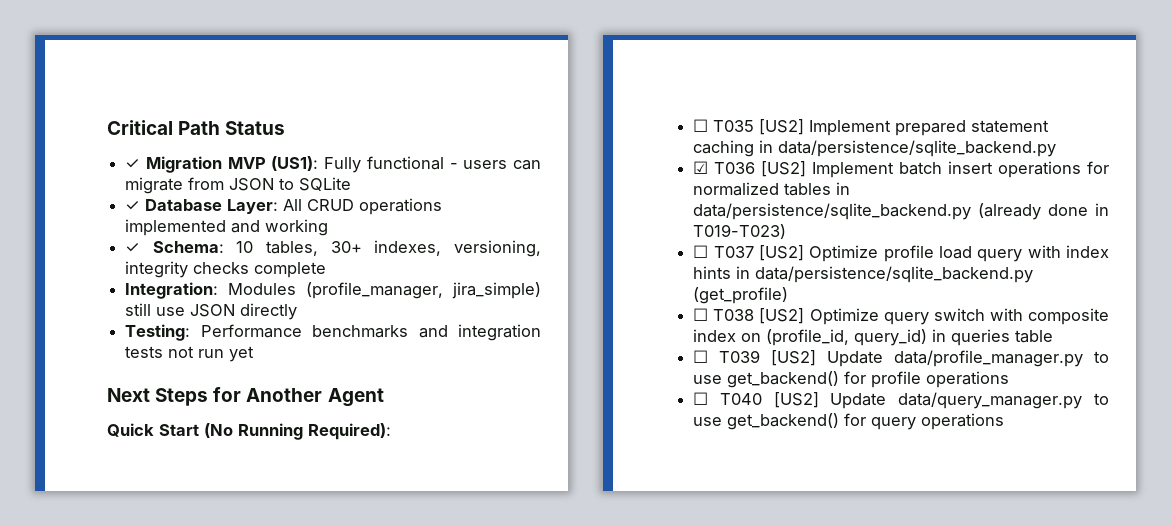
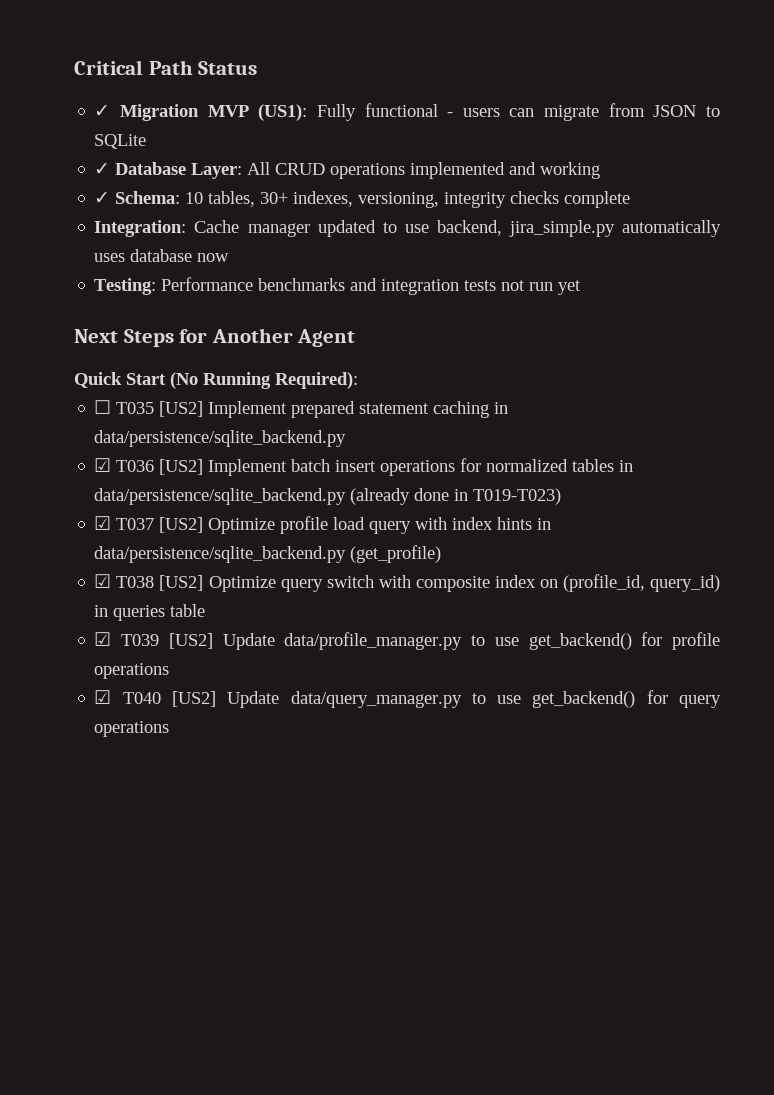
- Integration: Modules (profile_manager, jira_simple) still use JSON directly
+ Integration: Cache manager updated to use backend, jira_simple.py automatically uses database now
- ☐ T037 [US2] Optimize profile load query with index hints in data/persistence/sqlite_backend.py (get_profile)
+ ☑ T037 [US2] Optimize profile load query with index hints in data/persistence/sqlite_backend.py (get_profile)
- ☐ T038 [US2] Optimize query switch with composite index on (profile_id, query_id) in queries table
+ ☑ T038 [US2] Optimize query switch with composite index on (profile_id, query_id) in queries table
- ☐ T039 [US2] Update data/profile_manager.py to use get_backend() for profile operations
+ ☑ T039 [US2] Update data/profile_manager.py to use get_backend() for profile operations
- ☐ T040 [US2] Update data/query_manager.py to use get_backend() for query operations
+ ☑ T040 [US2] Update data/query_manager.py to use get_backend() for query operations

